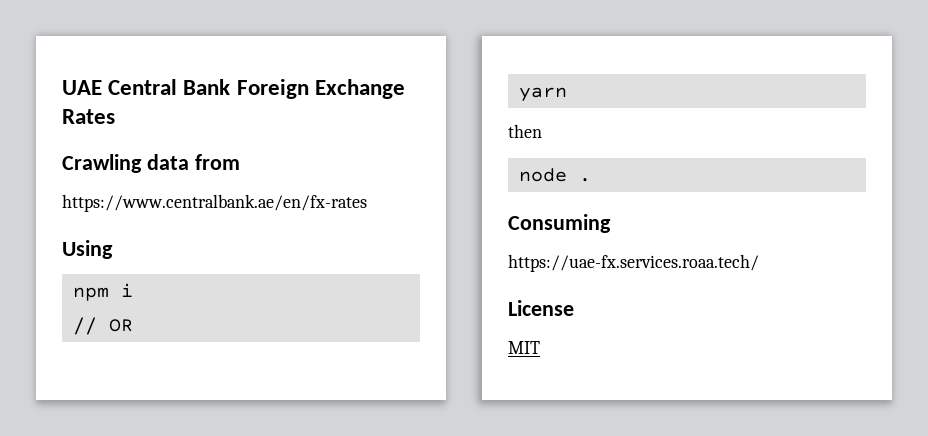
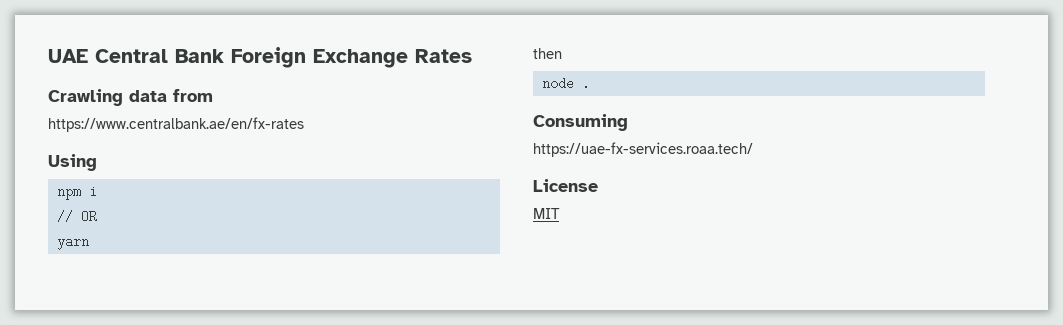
- https://uae-fx.services.roaa.tech/
+ https://uae-fx-services.roaa.tech/

